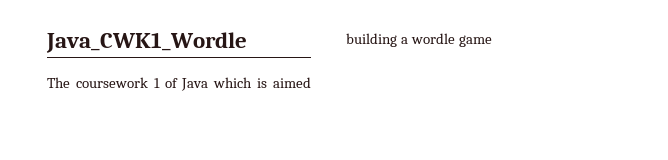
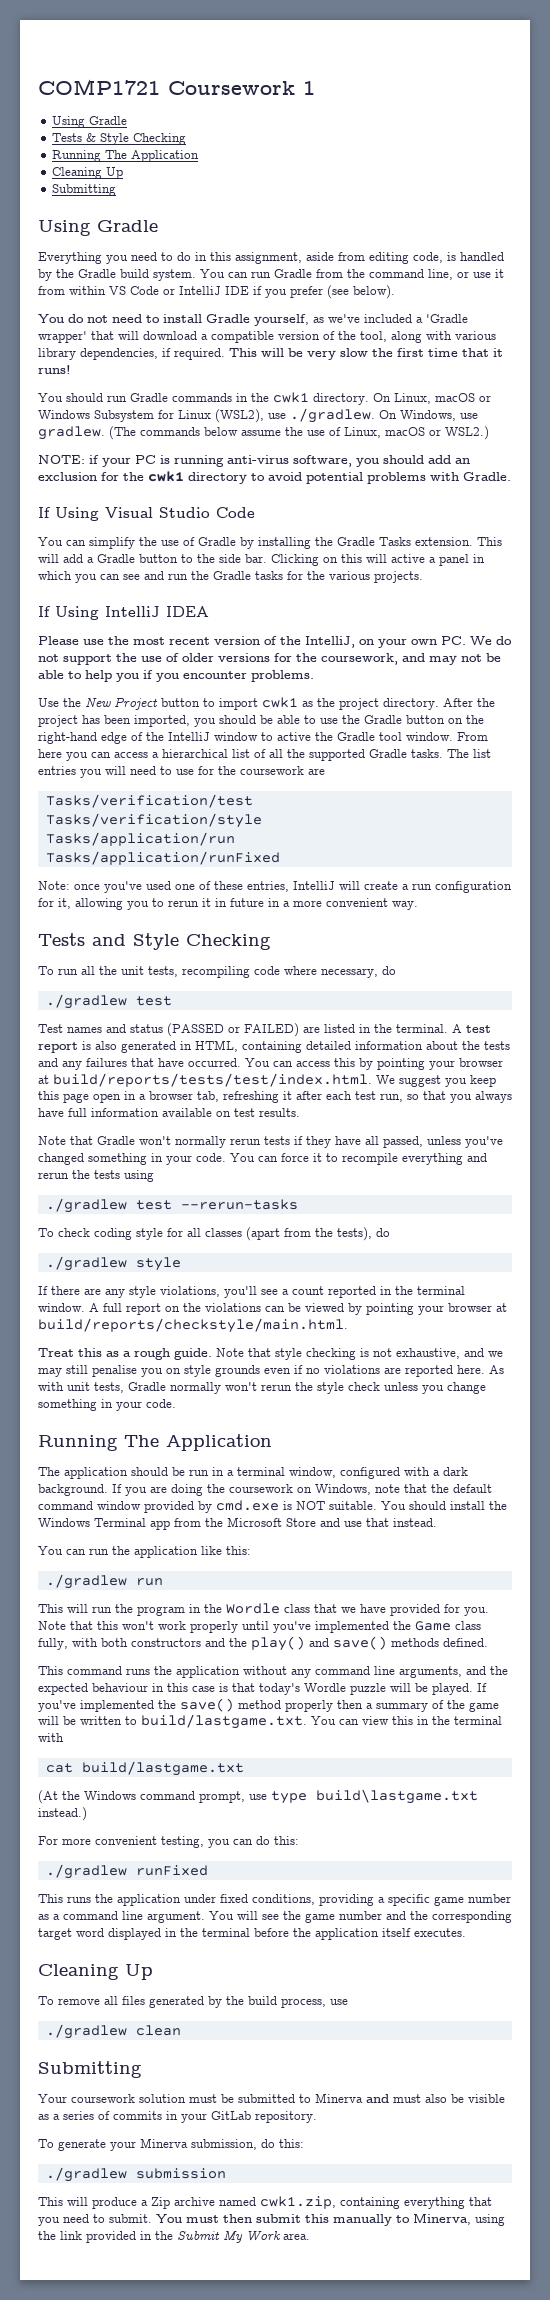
- Java_CWK1_Wordle
- The coursework 1 of Java which is aimed building a wordle game
+ COMP1721 Coursework 1
+ Using Gradle
+ Tests & Style Checking
+ Running The Application
+ Cleaning Up
+ Submitting
+ Using Gradle
+ Everything you need to do in this assignment, aside from editing code, is handled by the Gradle build system. You can run Gradle from the command line, or use it from within VS Code or IntelliJ IDE if you prefer (see below).
+ You do not need to install Gradle yourself, as we've included a 'Gradle wrapper' that will download a compatible version of the tool, along with various library dependencies, if required. This will be very slow the first time that it runs!
+ You should run Gradle commands in the cwk1 directory. On Linux, macOS or Windows Subsystem for Linux (WSL2), use ./gradlew. On Windows, use gradlew. (The commands below assume the use of Linux, macOS or WSL2.)
+ NOTE: if your PC is running anti-virus software, you should add an exclusion for the cwk1 directory to avoid potential problems with Gradle.
+ If Using Visual Studio Code
+ You can simplify the use of Gradle by installing the Gradle Tasks extension. This will add a Gradle button to the side bar. Clicking on this will active a panel in which you can see and run the Gradle tasks for the various projects.
+ If Using IntelliJ IDEA
+ Please use the most recent version of the IntelliJ, on your own PC. We do not support the use of older versions for the coursework, and may not be able to help you if you encounter problems.
+ Use the New Project button to import cwk1 as the project directory. After the project has been imported, you should be able to use the Gradle button on the right-hand edge of the IntelliJ window to active the Gradle tool window. From here you can access a hierarchical list of all the supported Gradle tasks. The list entries you will need to use for the coursework are
+ Tasks/verification/test
+ Tasks/verification/style
+ Tasks/application/run
+ Tasks/application/runFixed
+ Note: once you've used one of these entries, IntelliJ will create a run configuration for it, allowing you to rerun it in future in a more convenient way.
+ Tests and Style Checking
+ To run all the unit tests, recompiling code where necessary, do
+ ./gradlew test
+ Test names and status (PASSED or FAILED) are listed in the terminal. A test report is also generated in HTML, containing detailed information about the tests and any failures that have occurred. You can access this by pointing your browser at build/reports/tests/test/index.html. We suggest you keep this page open in a browser tab, refreshing it after each test run, so that you always have full information available on test results.
+ Note that Gradle won't normally rerun tests if they have all passed, unless you've changed something in your code. You can force it to recompile everything and rerun the tests using
+ ./gradlew test --rerun-tasks
+ To check coding style for all classes (apart from the tests), do
+ ./gradlew style
+ If there are any style violations, you'll see a count reported in the terminal window. A full report on the violations can be viewed by pointing your browser at build/reports/checkstyle/main.html.
+ Treat this as a rough guide. Note that style checking is not exhaustive, and we may still penalise you on style grounds even if no violations are reported here. As with unit tests, Gradle normally won't rerun the style check unless you change something in your code.
+ Running The Application
+ The application should be run in a terminal window, configured with a dark background. If you are doing the coursework on Windows, note that the default command window provided by cmd.exe is NOT suitable. You should install the Windows Terminal app from the Microsoft Store and use that instead.
+ You can run the application like this:
+ ./gradlew run
+ This will run the program in the Wordle class that we have provided for you. Note that this won't work properly until you've implemented the Game class fully, with both constructors and the play() and save() methods defined.
+ This command runs the application without any command line arguments, and the expected behaviour in this case is that today's Wordle puzzle will be played. If you've implemented the save() method properly then a summary of the game will be written to build/lastgame.txt. You can view this in the terminal with
+ cat build/lastgame.txt
+ (At the Windows command prompt, use type build\lastgame.txt instead.)
+ For more convenient testing, you can do this:
+ ./gradlew runFixed
+ This runs the application under fixed conditions, providing a specific game number as a command line argument. You will see the game number and the corresponding target word displayed in the terminal before the application itself executes.
+ Cleaning Up
+ To remove all files generated by the build process, use
+ ./gradlew clean
+ Submitting
+ Your coursework solution must be submitted to Minerva and must also be visible as a series of commits in your GitLab repository.
+ To generate your Minerva submission, do this:
+ ./gradlew submission
+ This will produce a Zip archive named cwk1.zip, containing everything that you need to submit. You must then submit this manually to Minerva, using the link provided in the Submit My Work area.

